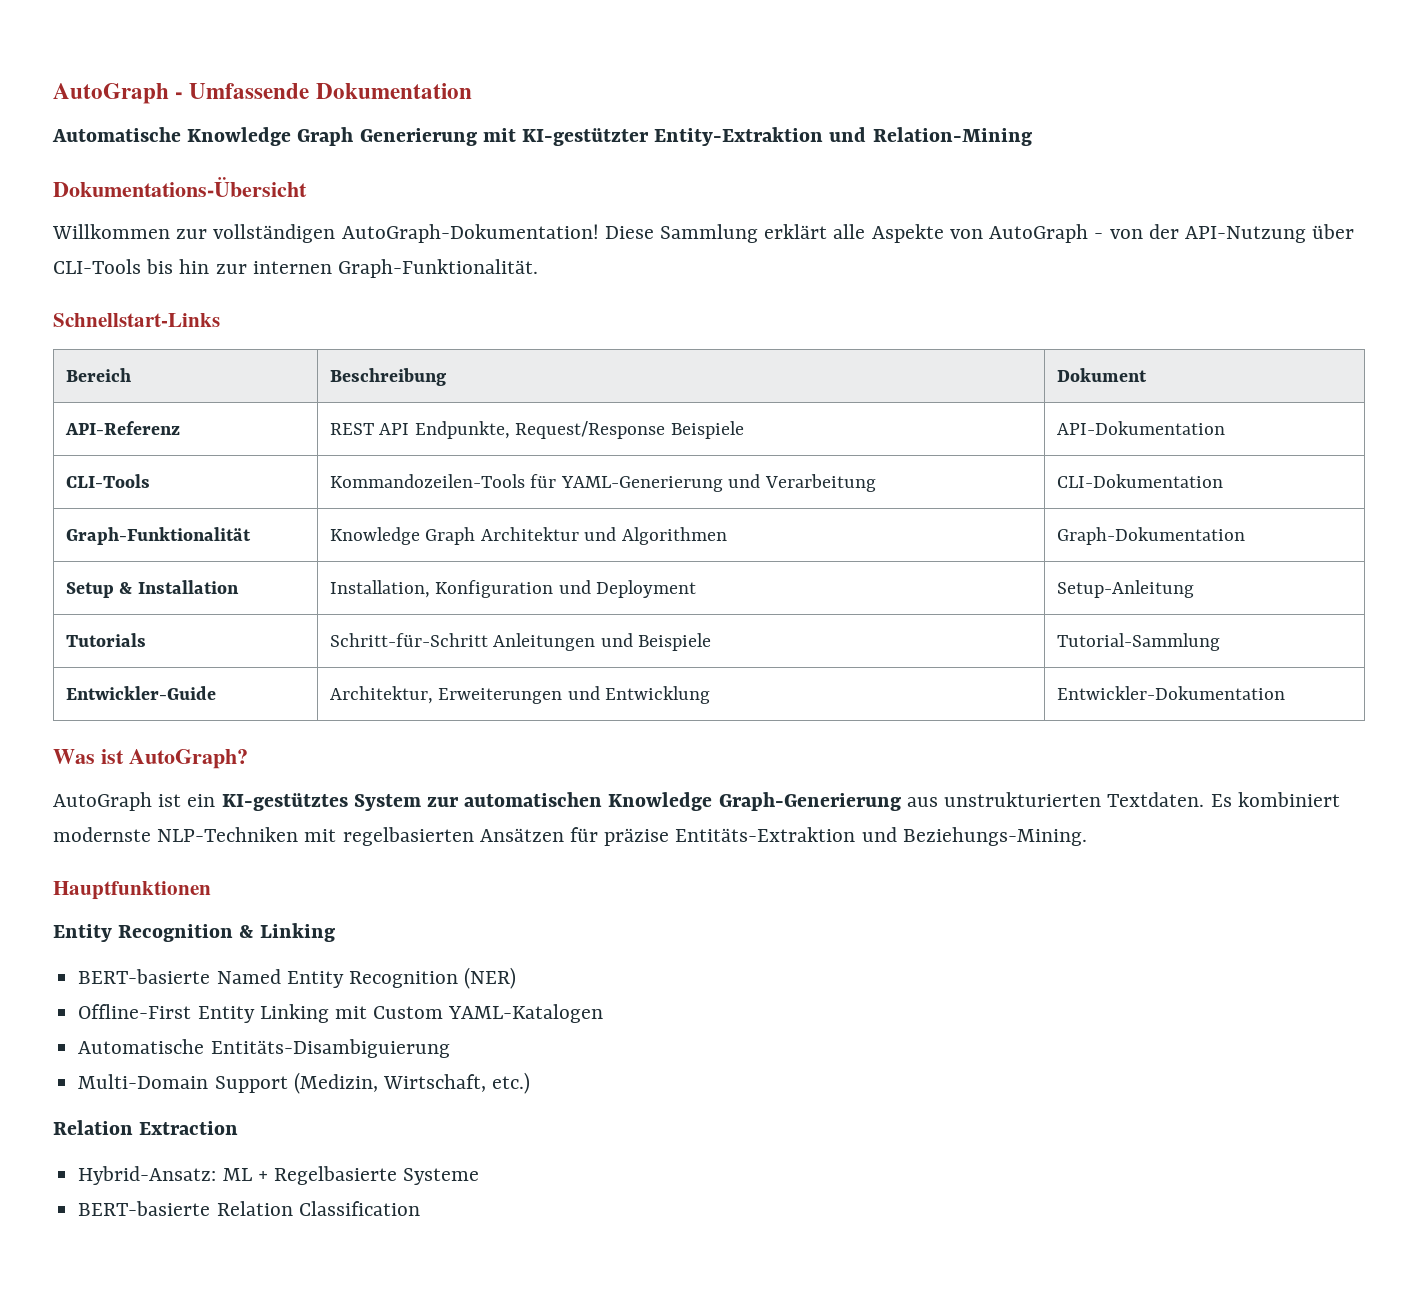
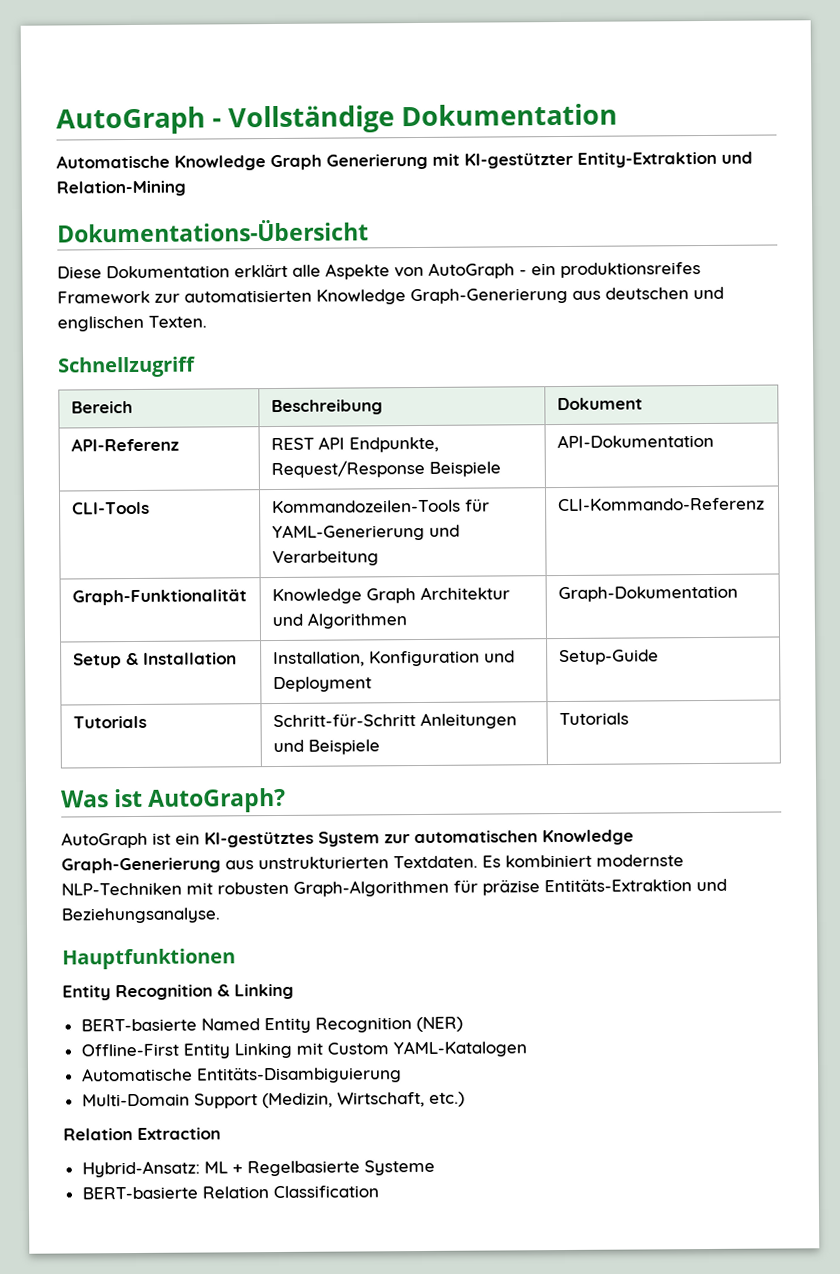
- AutoGraph - Umfassende Dokumentation
+ AutoGraph - Vollständige Dokumentation
- Willkommen zur vollständigen AutoGraph-Dokumentation! Diese Sammlung erklärt alle Aspekte von AutoGraph - von der API-Nutzung über CLI-Tools bis hin zur internen Graph-Funktionalität.
- Schnellstart-Links
+ Diese Dokumentation erklärt alle Aspekte von AutoGraph - ein produktionsreifes Framework zur automatisierten Knowledge Graph-Generierung aus deutschen und englischen Texten.
+ Schnellzugriff
- CLI-Tools | Kommandozeilen-Tools für YAML-Generierung und Verarbeitung | CLI-Dokumentation
+ CLI-Tools | Kommandozeilen-Tools für YAML-Generierung und Verarbeitung | CLI-Kommando-Referenz
- Setup & Installation | Installation, Konfiguration und Deployment | Setup-Anleitung
+ Setup & Installation | Installation, Konfiguration und Deployment | Setup-Guide
- Tutorials | Schritt-für-Schritt Anleitungen und Beispiele | Tutorial-Sammlung
- Entwickler-Guide | Architektur, Erweiterungen und Entwicklung | Entwickler-Dokumentation
+ Tutorials | Schritt-für-Schritt Anleitungen und Beispiele | Tutorials
- Es kombiniert modernste NLP-Techniken mit regelbasierten Ansätzen für präzise Entitäts-Extraktion und Beziehungs-Mining.
+ Es kombiniert modernste NLP-Techniken mit robusten Graph-Algorithmen für präzise Entitäts-Extraktion und Beziehungsanalyse.

